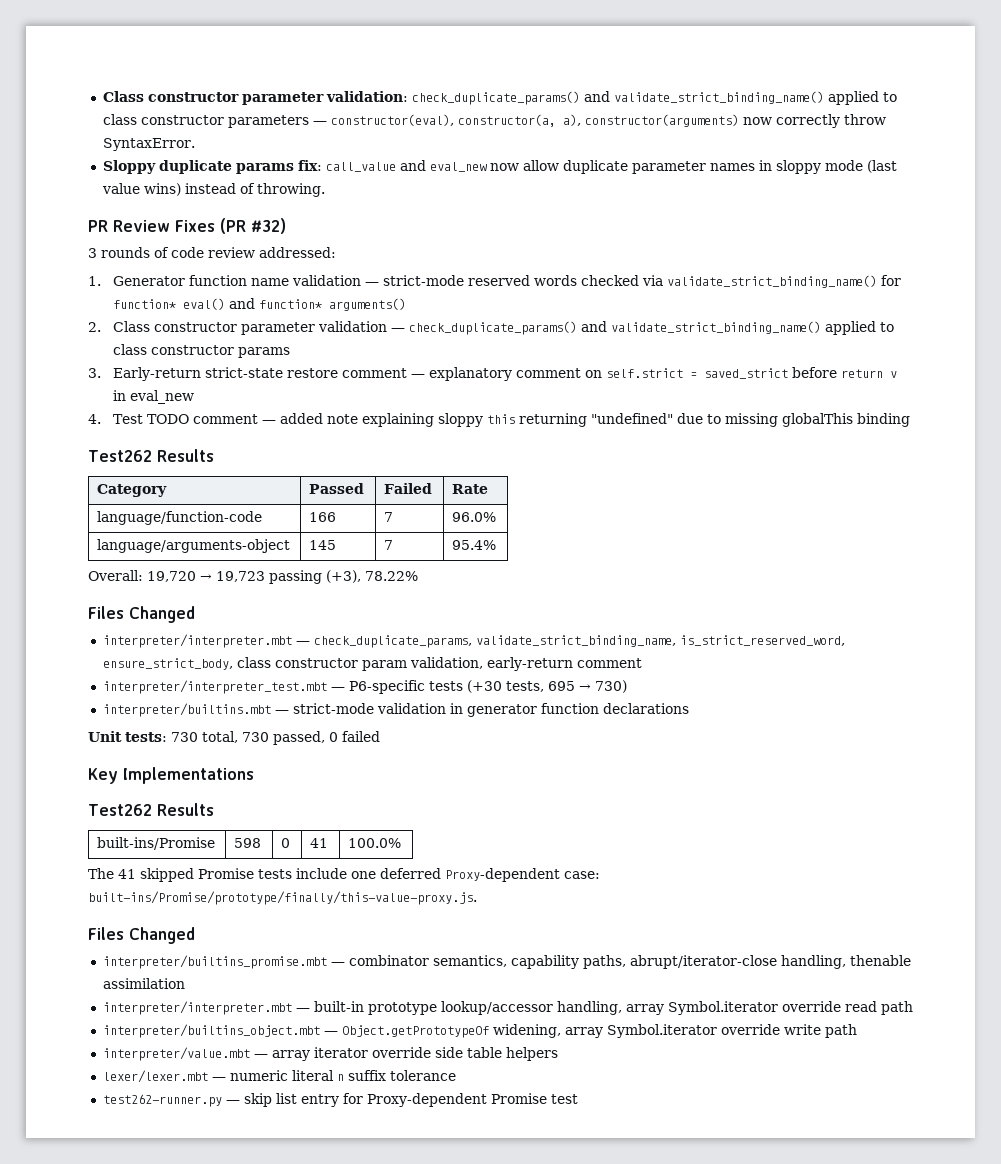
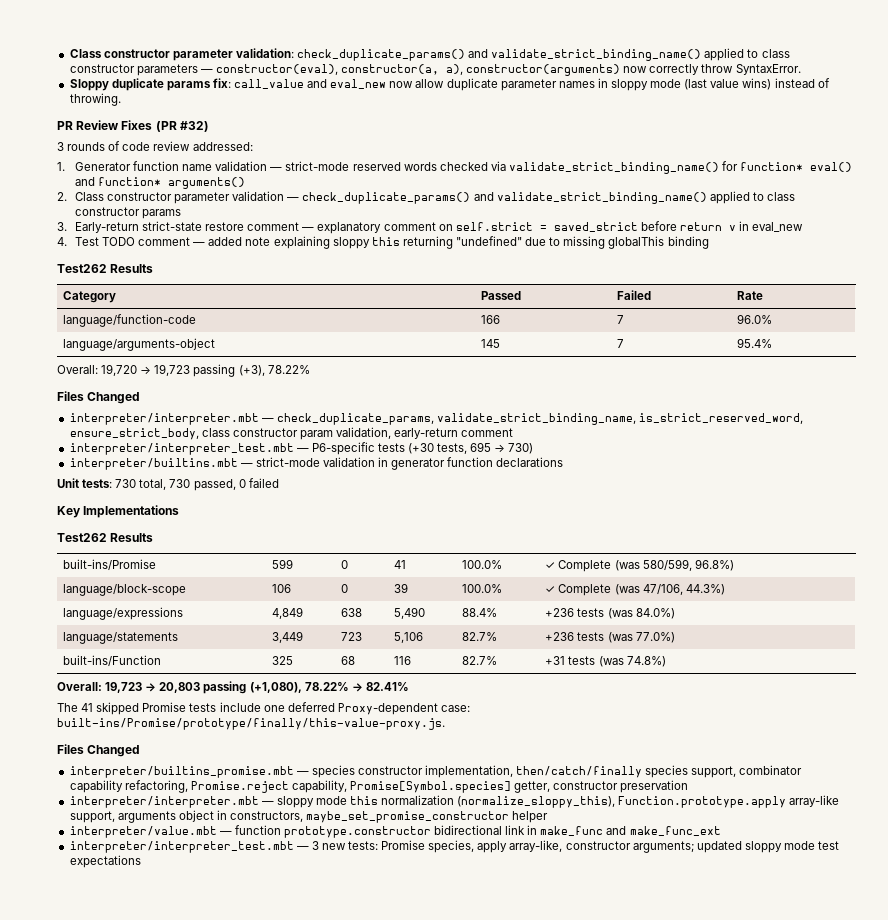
- built-ins/Promise | 598 | 0 | 41 | 100.0%
+ built-ins/Promise | 599 | 0 | 41 | 100.0% | ✓ Complete (was 580/599, 96.8%)
+ language/block-scope | 106 | 0 | 39 | 100.0% | ✓ Complete (was 47/106, 44.3%)
+ language/expressions | 4,849 | 638 | 5,490 | 88.4% | +236 tests (was 84.0%)
+ language/statements | 3,449 | 723 | 5,106 | 82.7% | +236 tests (was 77.0%)
+ built-ins/Function | 325 | 68 | 116 | 82.7% | +31 tests (was 74.8%)
+ Overall: 19,723 → 20,803 passing (+1,080), 78.22% → 82.41%
- interpreter/builtins_promise.mbt — combinator semantics, capability paths, abrupt/iterator-close handling, thenable assimilation
- interpreter/interpreter.mbt — built-in prototype lookup/accessor handling, array Symbol.iterator override read path
- interpreter/builtins_object.mbt — Object.getPrototypeOf widening, array Symbol.iterator override write path
- interpreter/value.mbt — array iterator override side table helpers
- lexer/lexer.mbt — numeric literal n suffix tolerance
- test262-runner.py — skip list entry for Proxy-dependent Promise test
+ interpreter/builtins_promise.mbt — species constructor implementation, then/catch/finally species support, combinator capability refactoring, Promise.reject capability, Promise[Symbol.species] getter, constructor preservation
+ interpreter/interpreter.mbt — sloppy mode this normalization (normalize_sloppy_this), Function.prototype.apply array-like support, arguments object in constructors, maybe_set_promise_constructor helper
+ interpreter/value.mbt — function prototype.constructor bidirectional link in make_func and make_func_ext
+ interpreter/interpreter_test.mbt — 3 new tests: Promise species, apply array-like, constructor arguments; updated sloppy mode test expectations

